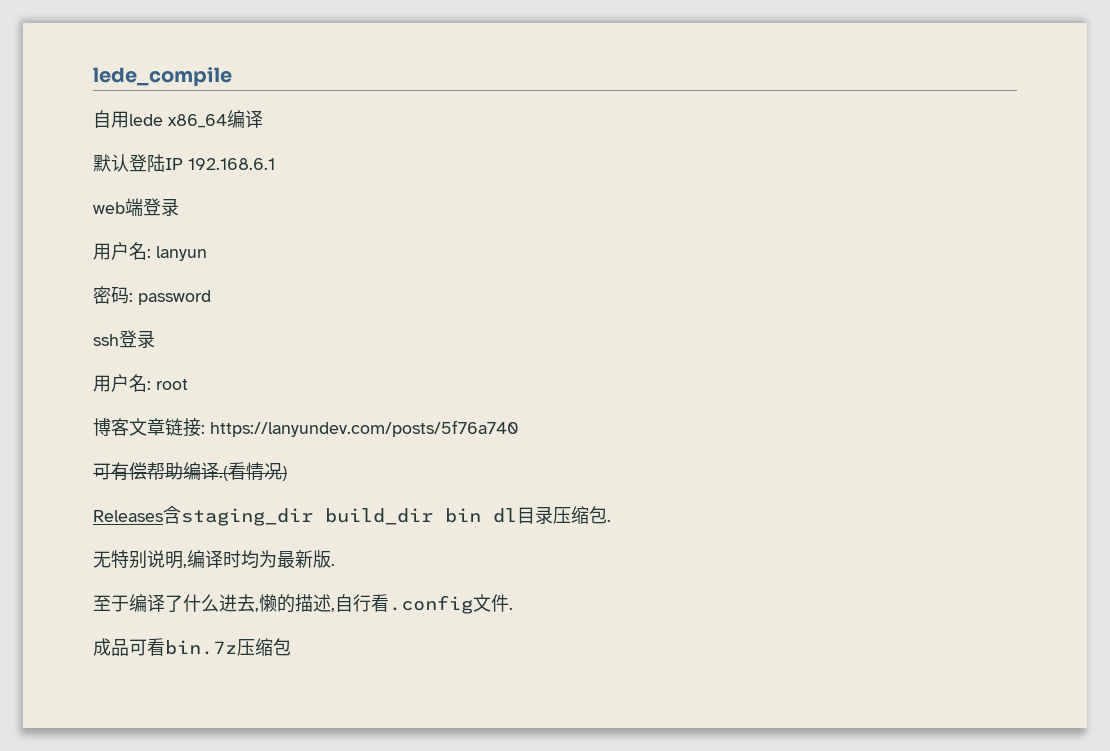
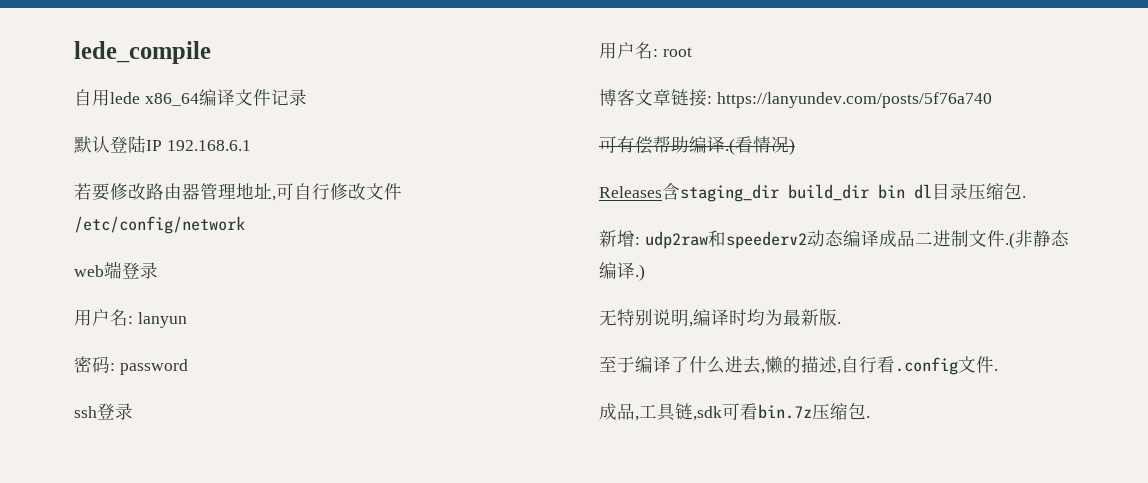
- 自用lede x86_64编译
+ 自用lede x86_64编译文件记录
+ 若要修改路由器管理地址,可自行修改文件/etc/config/network
+ 新增: udp2raw和speederv2动态编译成品二进制文件.(非静态编译.)
- 成品可看bin.7z压缩包
+ 成品,工具链,sdk可看bin.7z压缩包.

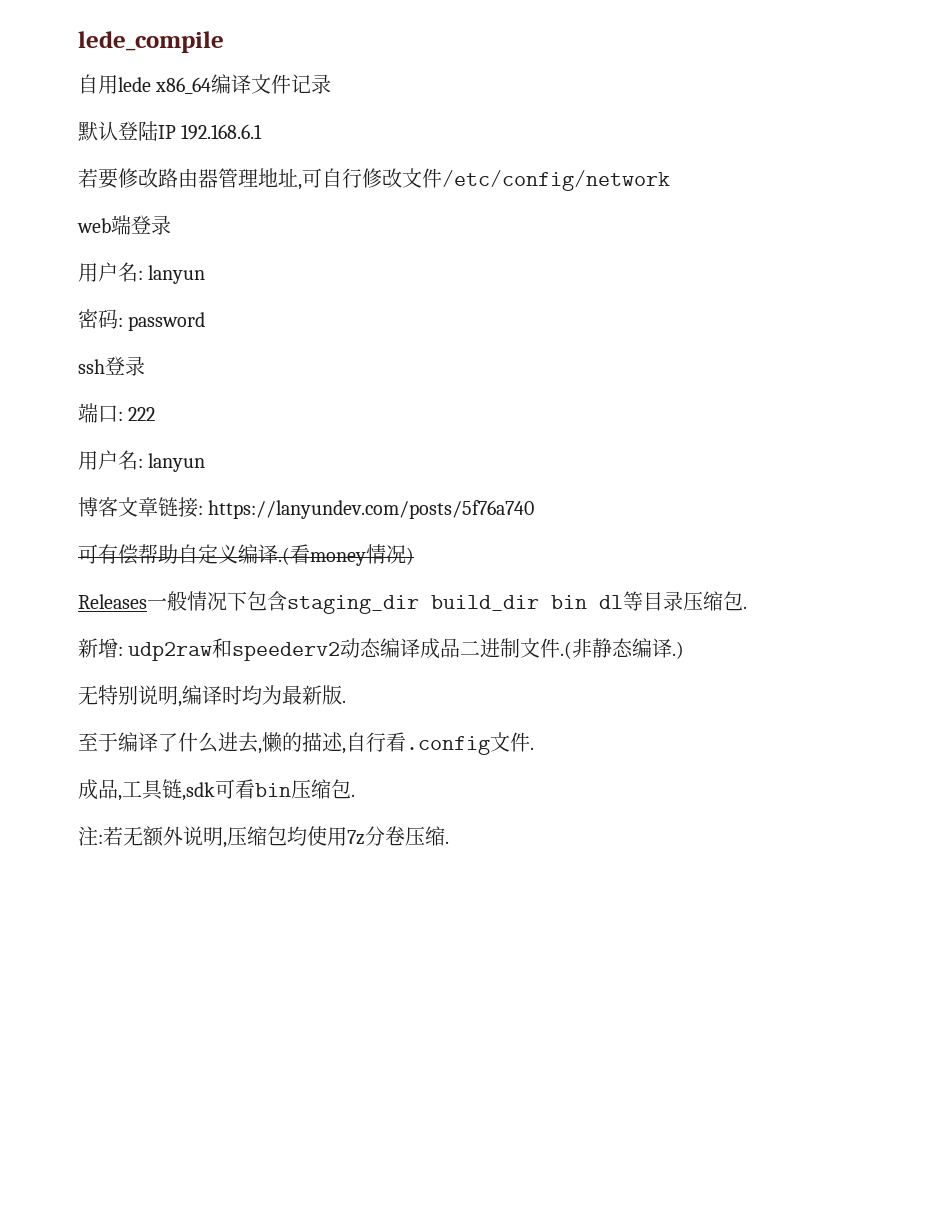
- 用户名: root
+ 端口: 222
+ 用户名: lanyun
- 可有偿帮助编译.(看情况)
+ 可有偿帮助自定义编译.(看money情况)
- Releases含staging_dir build_dir bin dl目录压缩包.
+ Releases一般情况下包含staging_dir build_dir bin dl等目录压缩包.
- 成品,工具链,sdk可看bin.7z压缩包.
+ 成品,工具链,sdk可看bin压缩包.
+ 注:若无额外说明,压缩包均使用7z分卷压缩.

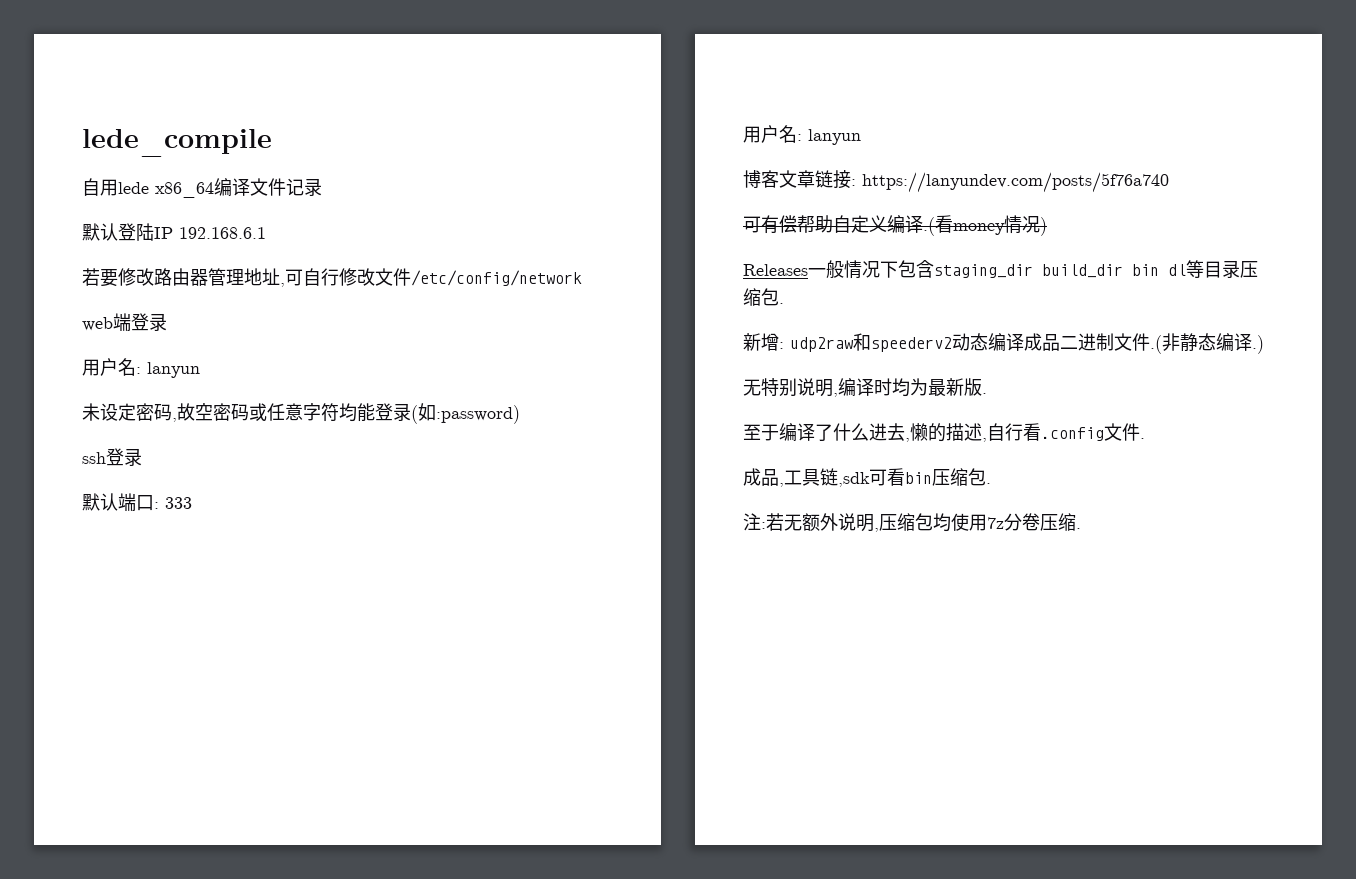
- 密码: password
+ 未设定密码,故空密码或任意字符均能登录(如:password)
- 端口: 222
+ 默认端口: 333

